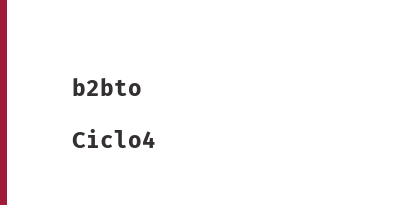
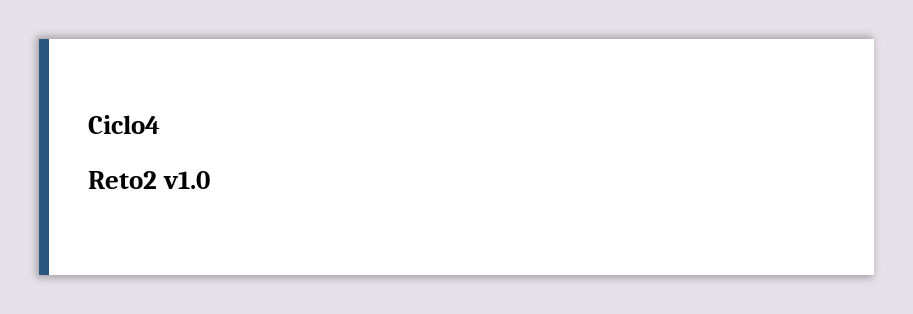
- b2bto
  Ciclo4
+ Reto2 v1.0

